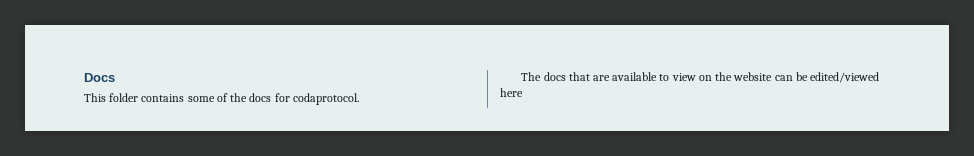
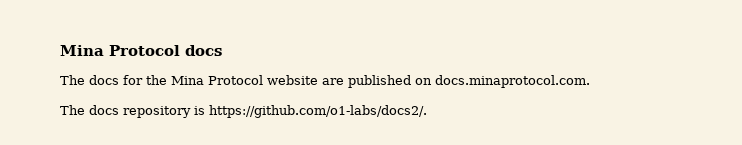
- Docs
- This folder contains some of the docs for codaprotocol.
- The docs that are available to view on the website can be edited/viewed here
+ Mina Protocol docs
+ The docs for the Mina Protocol website are published on docs.minaprotocol.com.
+ The docs repository is https://github.com/o1-labs/docs2/.

